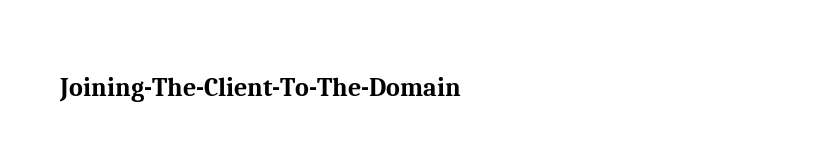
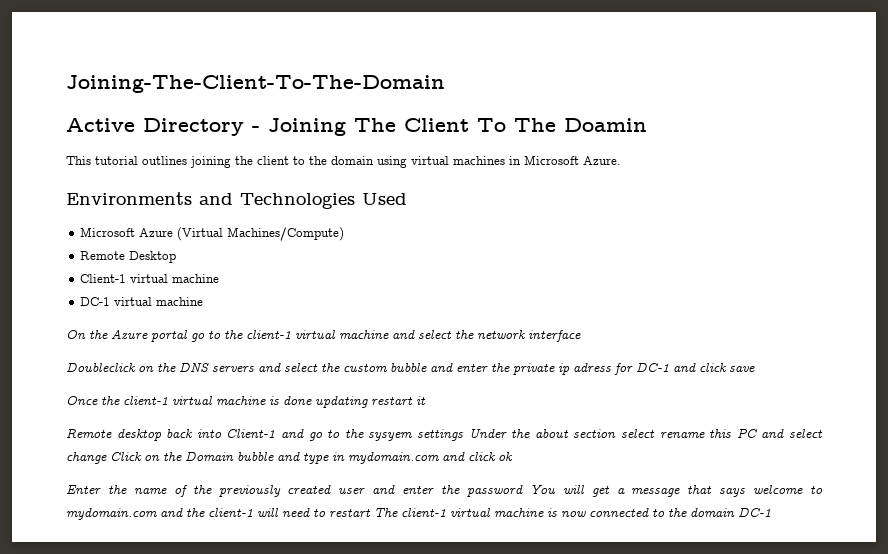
+ Active Directory - Joining The Client To The Doamin
+ This tutorial outlines joining the client to the domain using virtual machines in Microsoft Azure.
+ Environments and Technologies Used
+ Microsoft Azure (Virtual Machines/Compute)
+ Remote Desktop
+ Client-1 virtual machine
+ DC-1 virtual machine
+ On the Azure portal go to the client-1 virtual machine and select the network interface
+ Doubleclick on the DNS servers and select the custom bubble and enter the private ip adress for DC-1 and click save
+ Once the client-1 virtual machine is done updating restart it
+ Remote desktop back into Client-1 and go to the sysyem settings Under the about section select rename this PC and select change Click on the Domain bubble and type in mydomain.com and click ok
+ Enter the name of the previously created user and enter the password You will get a message that says welcome to mydomain.com and the client-1 will need to restart The client-1 virtual machine is now connected to the domain DC-1

